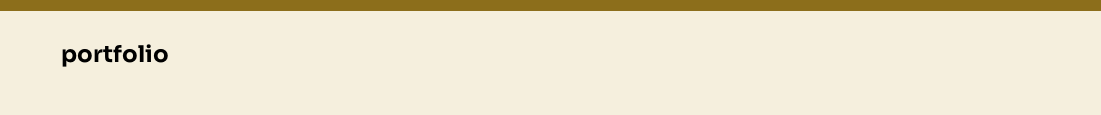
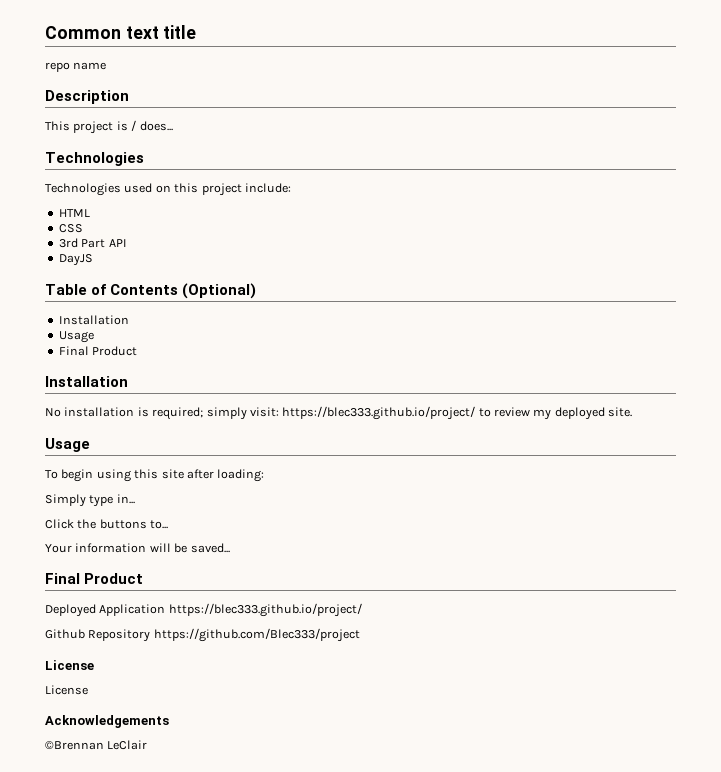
- portfolio
+ Common text title
+ repo name
+ Description
+ This project is / does...
+ Technologies
+ Technologies used on this project include:
+ HTML
+ CSS
+ 3rd Part API
+ DayJS
+ Table of Contents (Optional)
+ Installation
+ Usage
+ Final Product
+ Installation
+ No installation is required; simply visit: https://blec333.github.io/project/ to review my deployed site.
+ Usage
+ To begin using this site after loading:
+ Simply type in...
+ Click the buttons to...
+ Your information will be saved...
+ Final Product
+ Deployed Application https://blec333.github.io/project/
+ Github Repository https://github.com/Blec333/project
+ License
+ License
+ Acknowledgements
+ ©Brennan LeClair

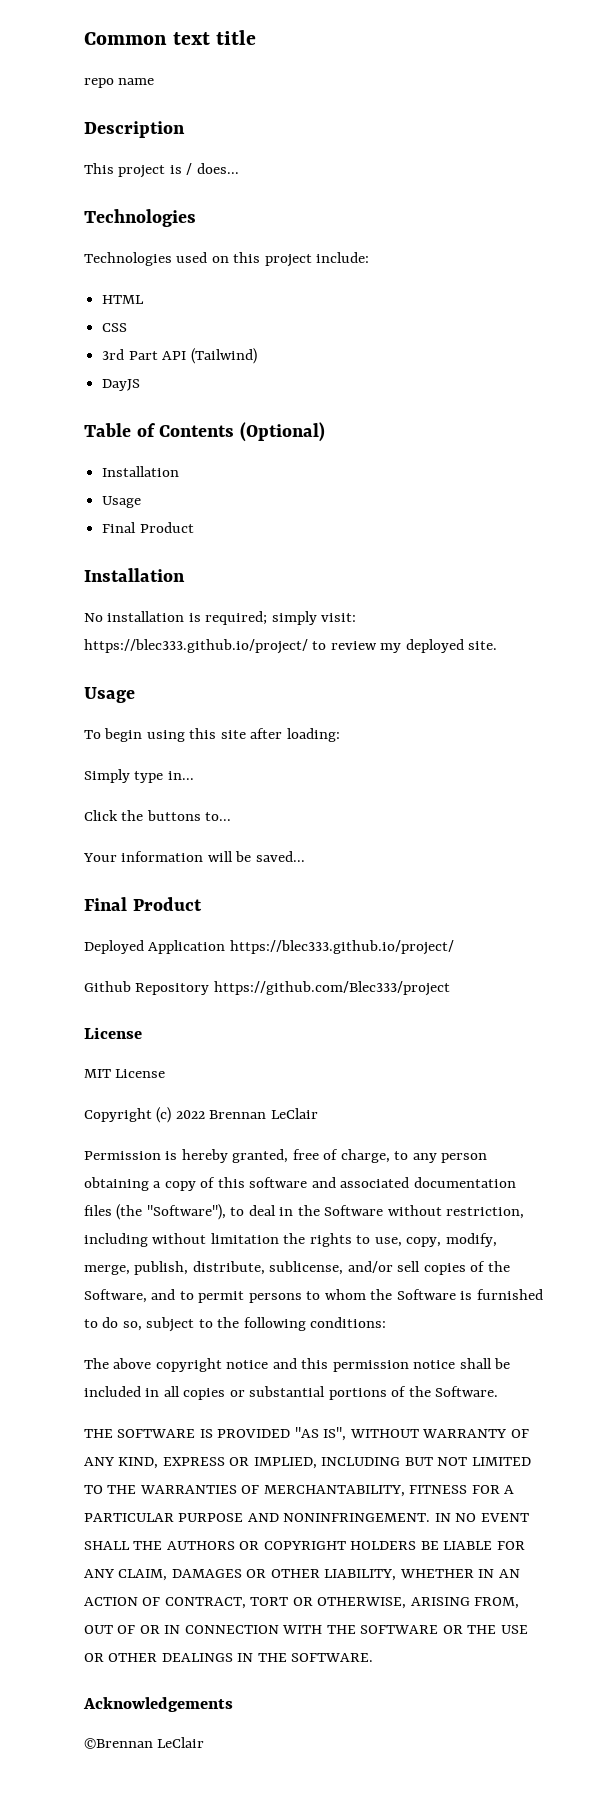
- 3rd Part API
+ 3rd Part API (Tailwind)
  Github Repository https://github.com/Blec333/project
  License
- License
+ MIT License
+ Copyright (c) 2022 Brennan LeClair
+ Permission is hereby granted, free of charge, to any person obtaining a copy of this software and associated documentation files (the "Software"), to deal in the Software without restriction, including without limitation the rights to use, copy, modify, merge, publish, distribute, sublicense, and/or sell copies of the Software, and to permit persons to whom the Software is furnished to do so, subject to the following conditions:
+ The above copyright notice and this permission notice shall be included in all copies or substantial portions of the Software.
+ THE SOFTWARE IS PROVIDED "AS IS", WITHOUT WARRANTY OF ANY KIND, EXPRESS OR IMPLIED, INCLUDING BUT NOT LIMITED TO THE WARRANTIES OF MERCHANTABILITY, FITNESS FOR A PARTICULAR PURPOSE AND NONINFRINGEMENT. IN NO EVENT SHALL THE AUTHORS OR COPYRIGHT HOLDERS BE LIABLE FOR ANY CLAIM, DAMAGES OR OTHER LIABILITY, WHETHER IN AN ACTION OF CONTRACT, TORT OR OTHERWISE, ARISING FROM, OUT OF OR IN CONNECTION WITH THE SOFTWARE OR THE USE OR OTHER DEALINGS IN THE SOFTWARE.

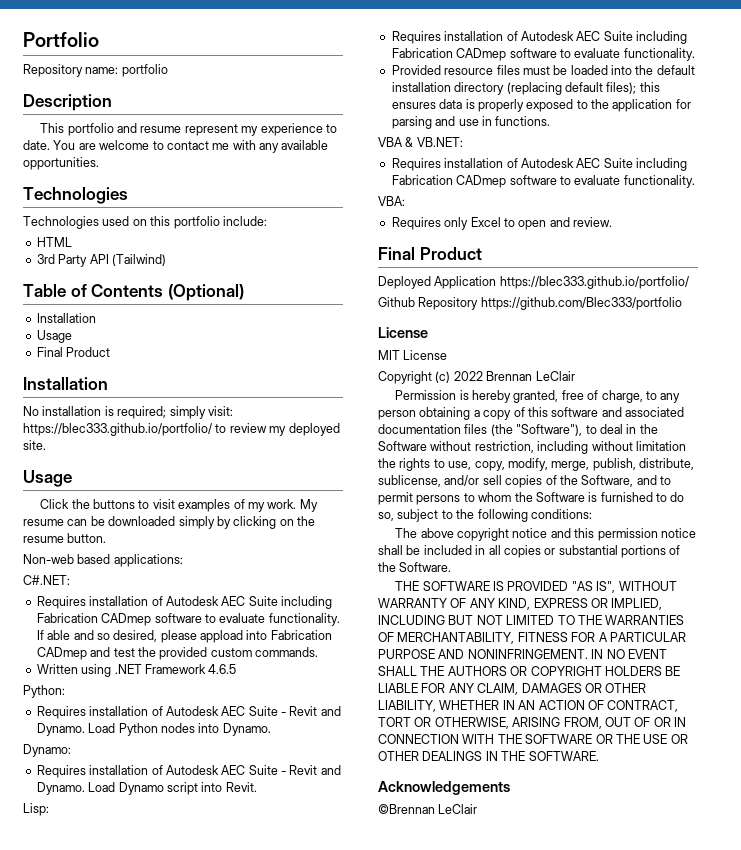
- Common text title
- repo name
+ Portfolio
+ Repository name: portfolio
  Description
- This project is / does...
+ This portfolio and resume represent my experience to date. You are welcome to contact me with any available opportunities.
- Technologies used on this project include:
+ Technologies used on this portfolio include:
- CSS
- 3rd Part API (Tailwind)
+ 3rd Party API (Tailwind)
- DayJS
- No installation is required; simply visit: https://blec333.github.io/project/ to review my deployed site.
+ No installation is required; simply visit: https://blec333.github.io/portfolio/ to review my deployed site.
- To begin using this site after loading:
- Simply type in...
- Click the buttons to...
- Your information will be saved...
+ Click the buttons to visit examples of my work. My resume can be downloaded simply by clicking on the resume button.
+ Non-web based applications:
+ C#.NET:
+ Requires installation of Autodesk AEC Suite including Fabrication CADmep software to evaluate functionality. If able and so desired, please appload into Fabrication CADmep and test the provided custom commands.
+ Written using .NET Framework 4.6.5
+ Python:
+ Requires installation of Autodesk AEC Suite - Revit and Dynamo. Load Python nodes into Dynamo.
+ Dynamo:
+ Requires installation of Autodesk AEC Suite - Revit and Dynamo. Load Dynamo script into Revit.
+ Lisp:
+ Requires installation of Autodesk AEC Suite including Fabrication CADmep software to evaluate functionality.
+ Provided resource files must be loaded into the default installation directory (replacing default files); this ensures data is properly exposed to the application for parsing and use in functions.
+ VBA & VB.NET:
+ Requires installation of Autodesk AEC Suite including Fabrication CADmep software to evaluate functionality.
+ VBA:
+ Requires only Excel to open and review.
- Deployed Application https://blec333.github.io/project/
+ Deployed Application https://blec333.github.io/portfolio/
- Github Repository https://github.com/Blec333/project
+ Github Repository https://github.com/Blec333/portfolio

